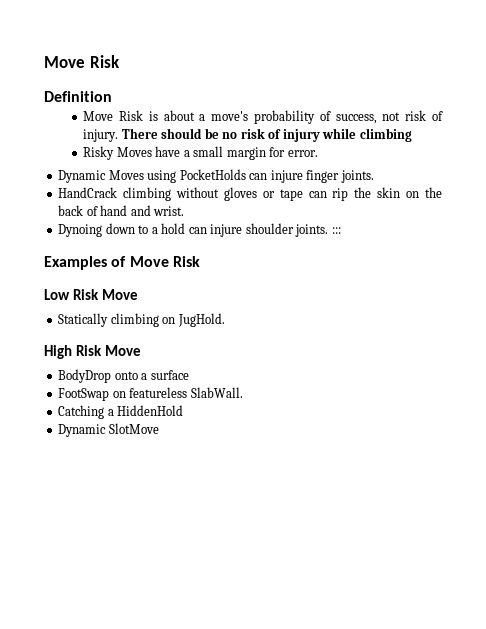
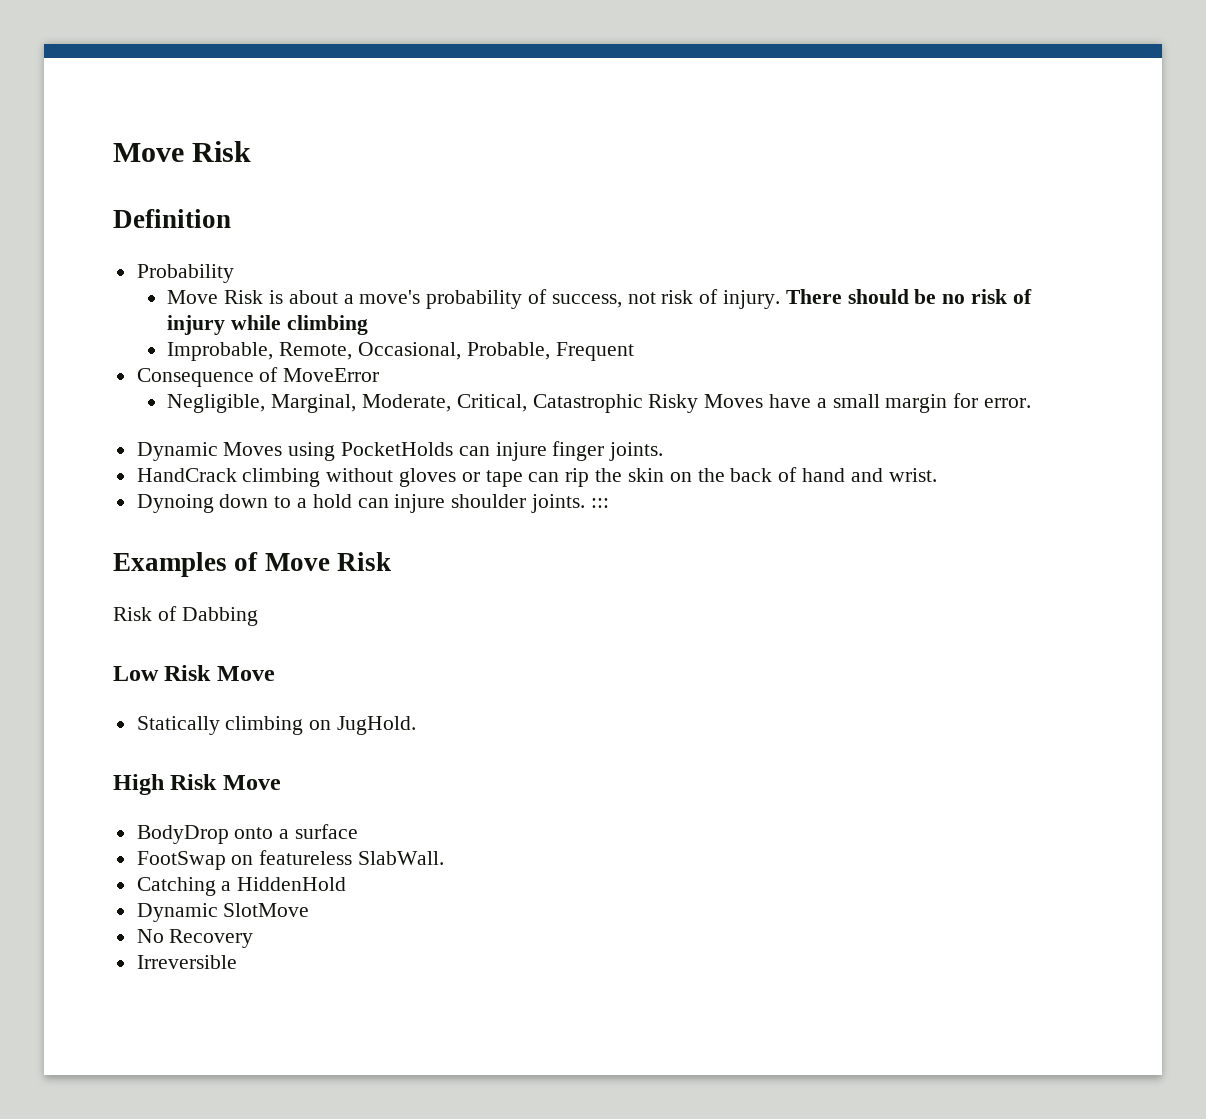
+ Probability
- Risky Moves have a small margin for error.
+ Improbable, Remote, Occasional, Probable, Frequent
+ Consequence of MoveError
+ Negligible, Marginal, Moderate, Critical, Catastrophic Risky Moves have a small margin for error.
+ Risk of Dabbing
+ No Recovery
+ Irreversible

